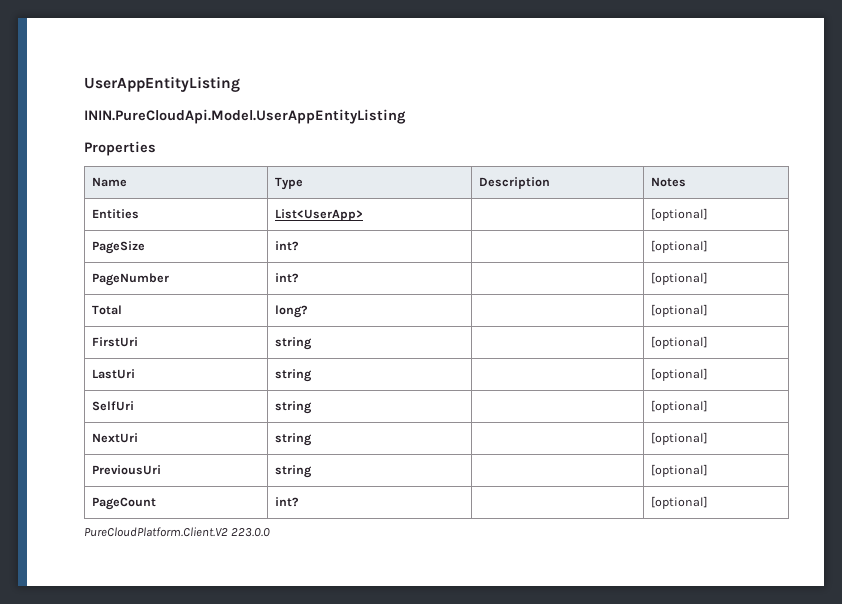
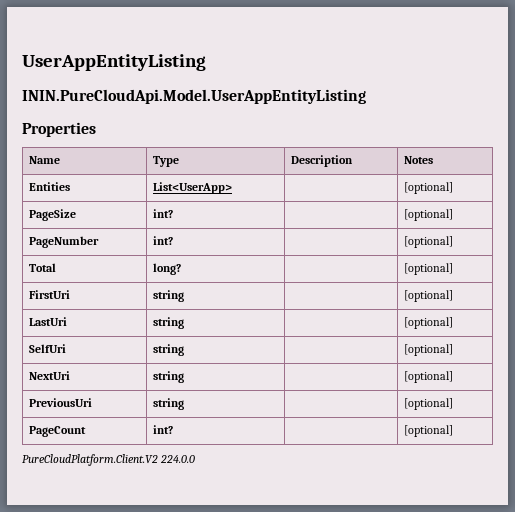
- PureCloudPlatform.Client.V2 223.0.0
+ PureCloudPlatform.Client.V2 224.0.0

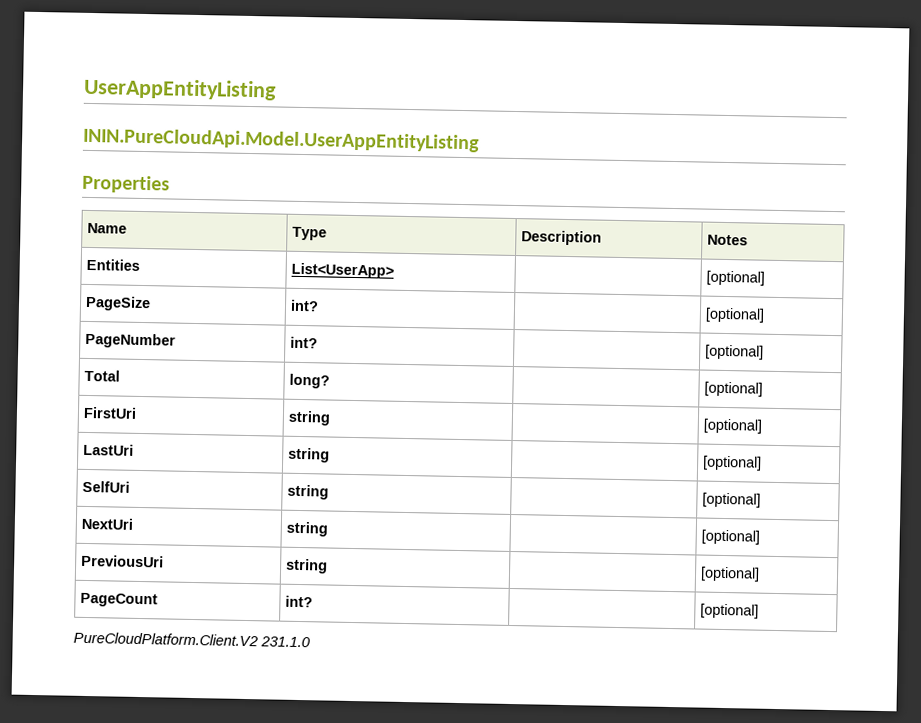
- PureCloudPlatform.Client.V2 224.0.0
+ PureCloudPlatform.Client.V2 231.1.0

